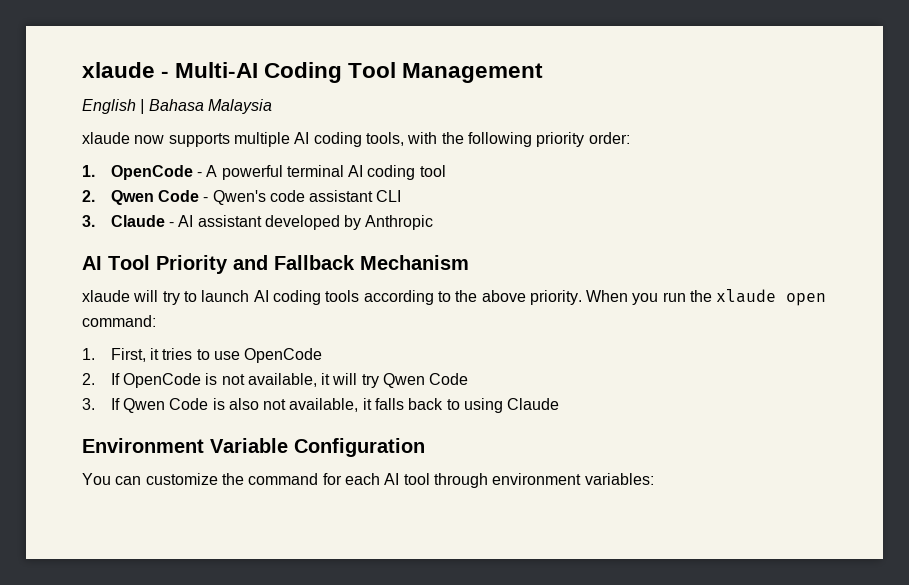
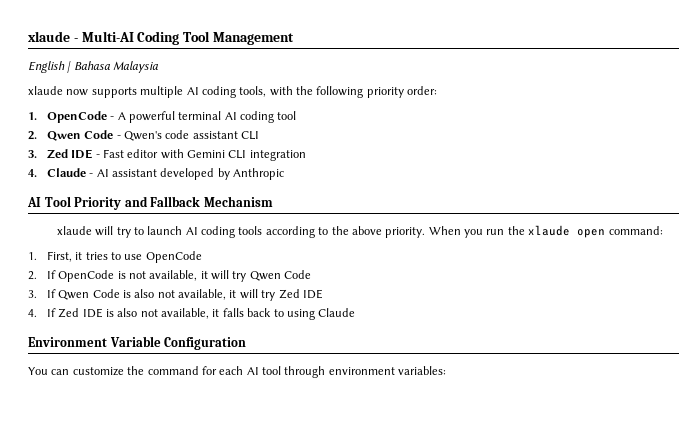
- 3. Claude - AI assistant developed by Anthropic
+ 3. Zed IDE - Fast editor with Gemini CLI integration
+ 4. Claude - AI assistant developed by Anthropic
- 3. If Qwen Code is also not available, it falls back to using Claude
+ 3. If Qwen Code is also not available, it will try Zed IDE
+ 4. If Zed IDE is also not available, it falls back to using Claude

